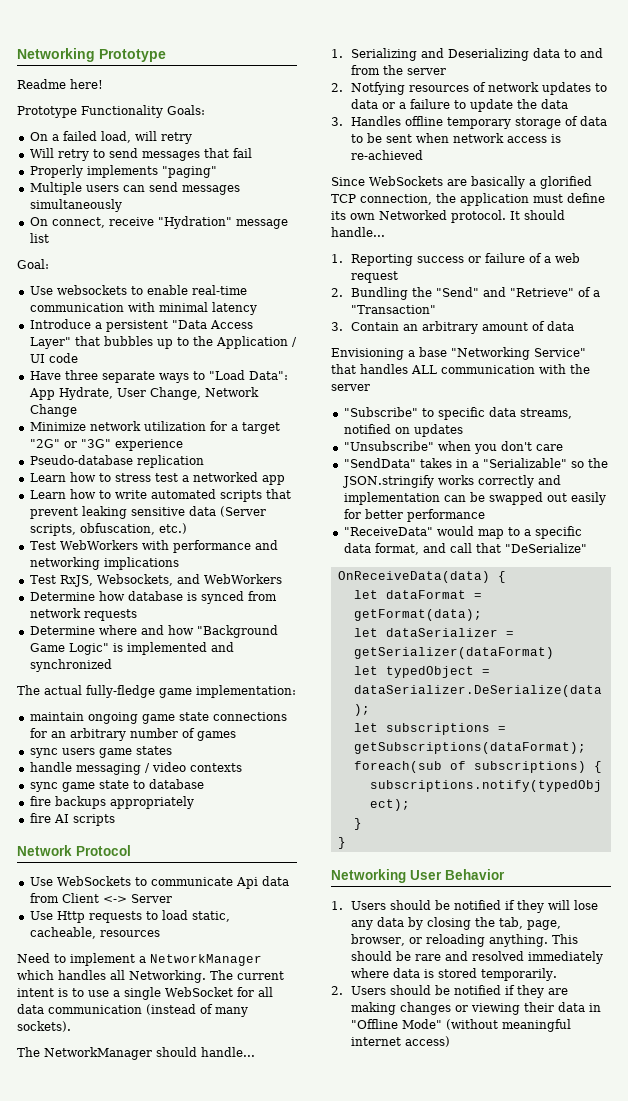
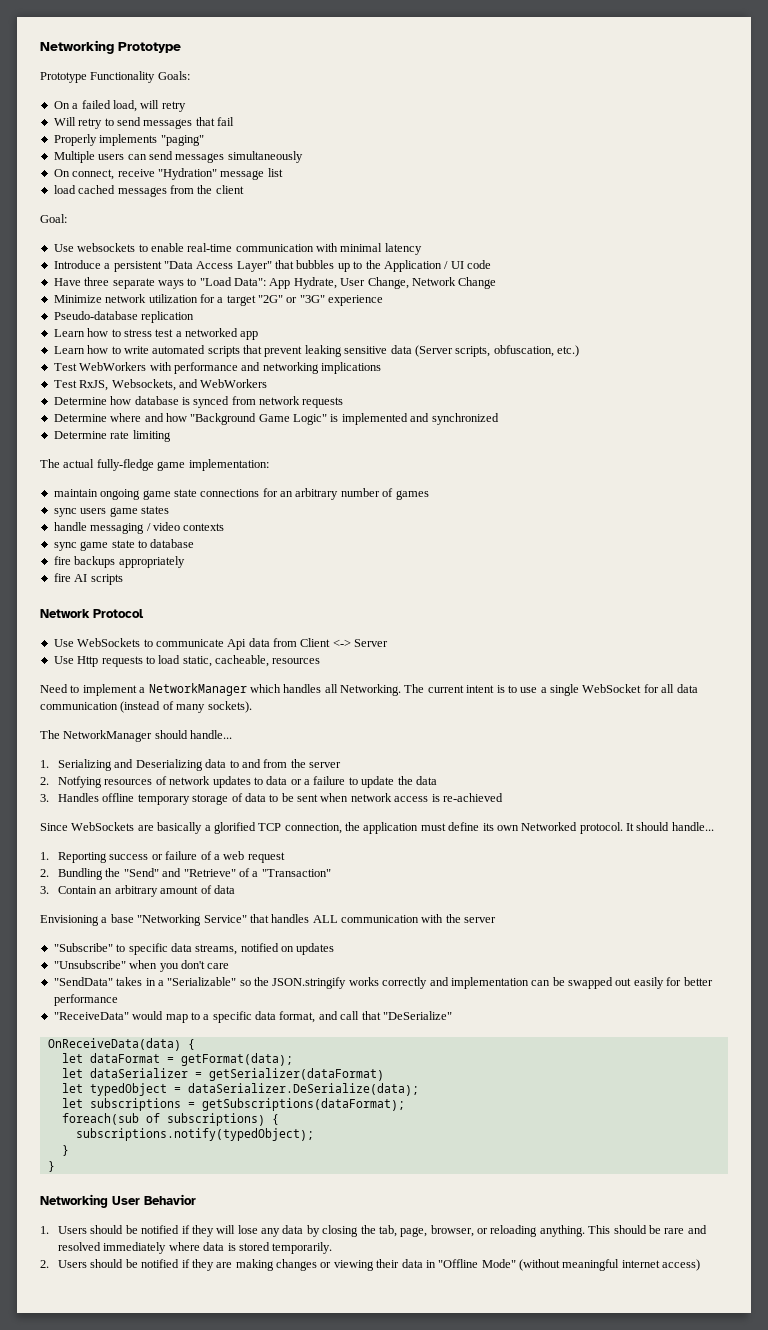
- Readme here!
+ load cached messages from the client
+ Determine rate limiting

